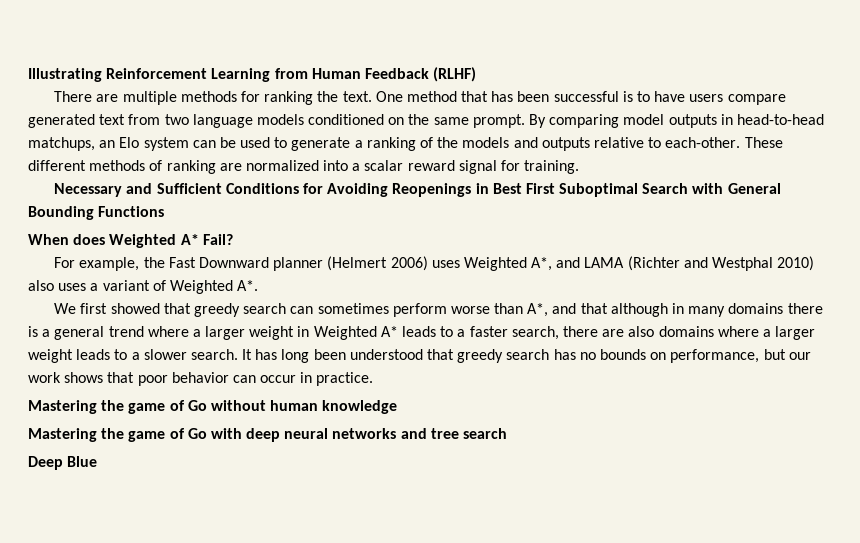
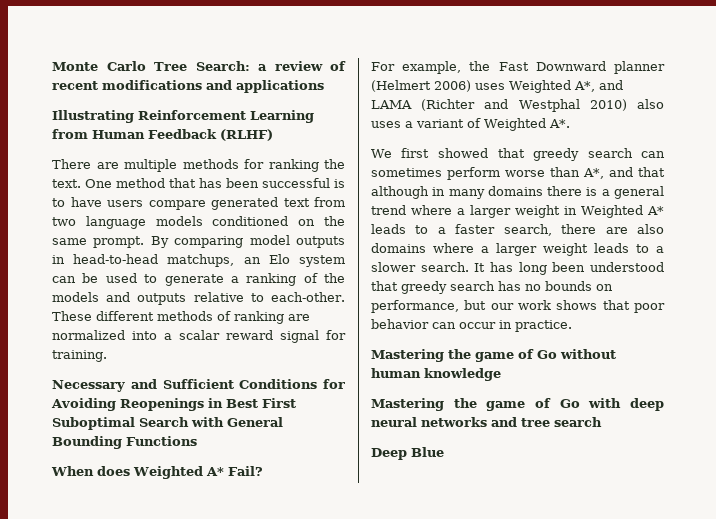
+ Monte Carlo Tree Search: a review of recent modifications and applications

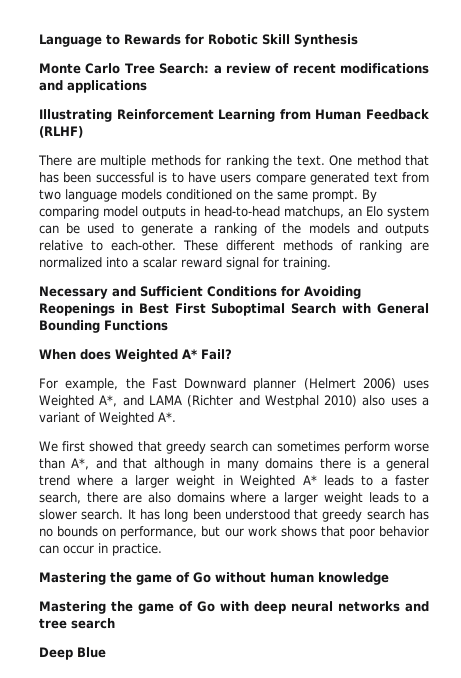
+ Language to Rewards for Robotic Skill Synthesis

